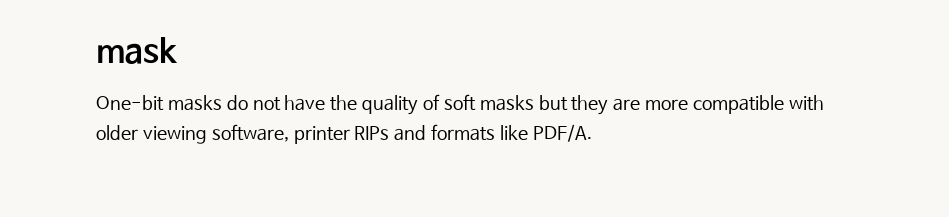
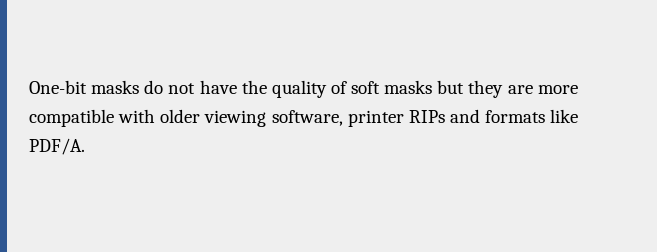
- mask

